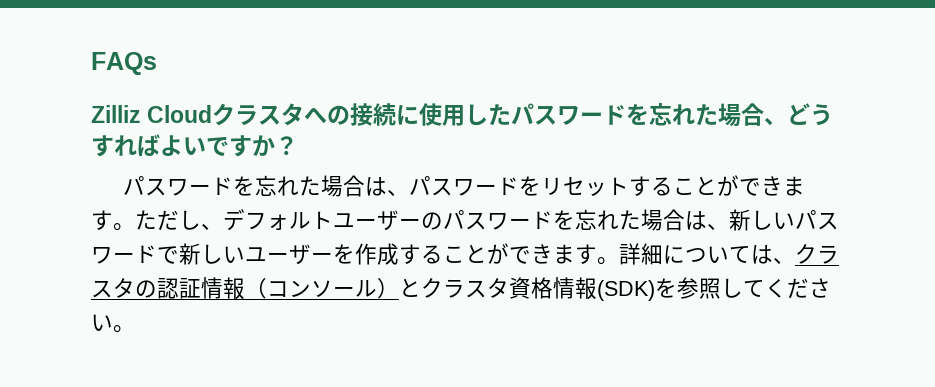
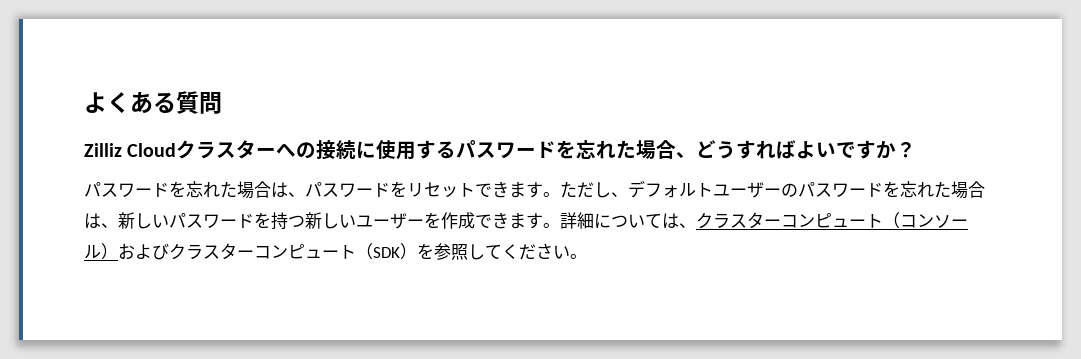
- FAQs
+ よくある質問
- Zilliz Cloudクラスタへの接続に使用したパスワードを忘れた場合、どうすればよいですか？
+ Zilliz Cloudクラスターへの接続に使用するパスワードを忘れた場合、どうすればよいですか？
- パスワードを忘れた場合は、パスワードをリセットすることができます。
+ パスワードを忘れた場合は、パスワードをリセットできます。
- ただし、デフォルトユーザーのパスワードを忘れた場合は、新しいパスワードで新しいユーザーを作成することができます。
+ ただし、デフォルトユーザーのパスワードを忘れた場合は、新しいパスワードを持つ新しいユーザーを作成できます。
- 詳細については、クラスタの認証情報（コンソール）とクラスタ資格情報(SDK)を参照してください。
+ 詳細については、クラスターコンピュート（コンソール）およびクラスターコンピュート（SDK）を参照してください。

